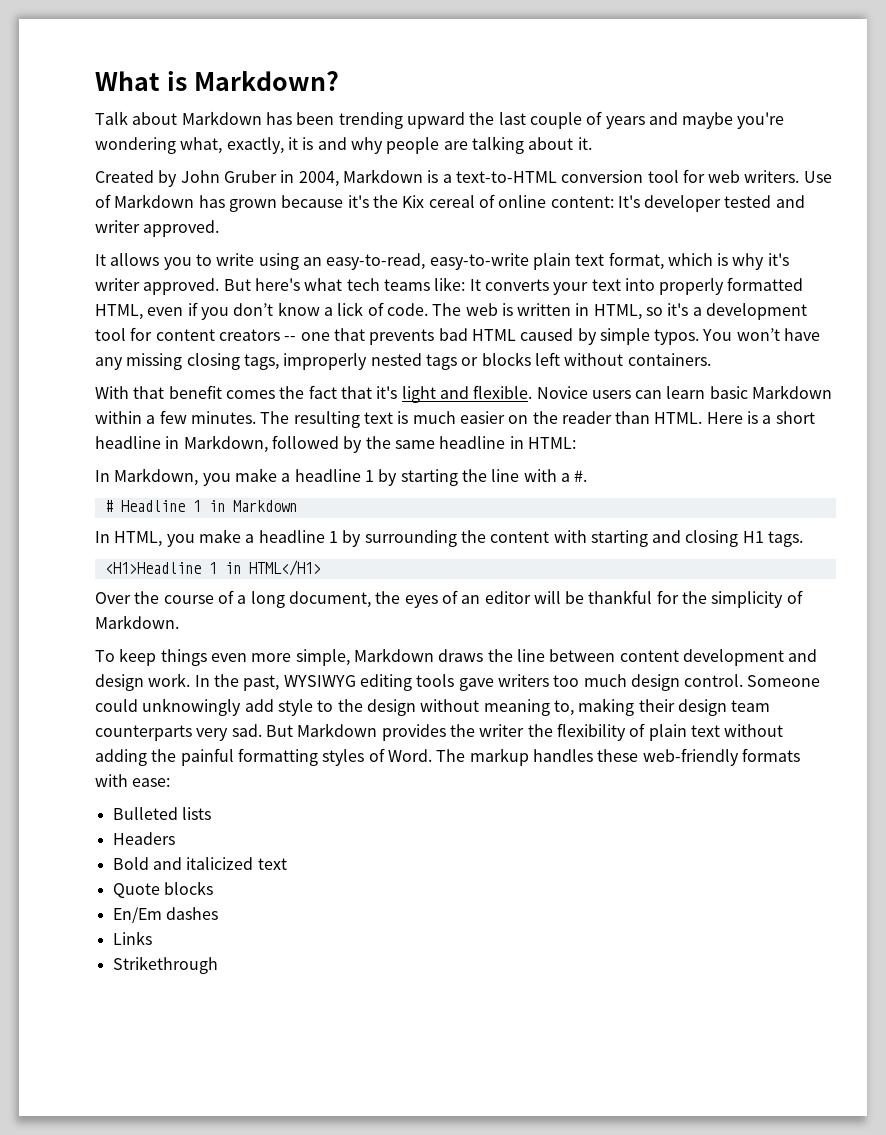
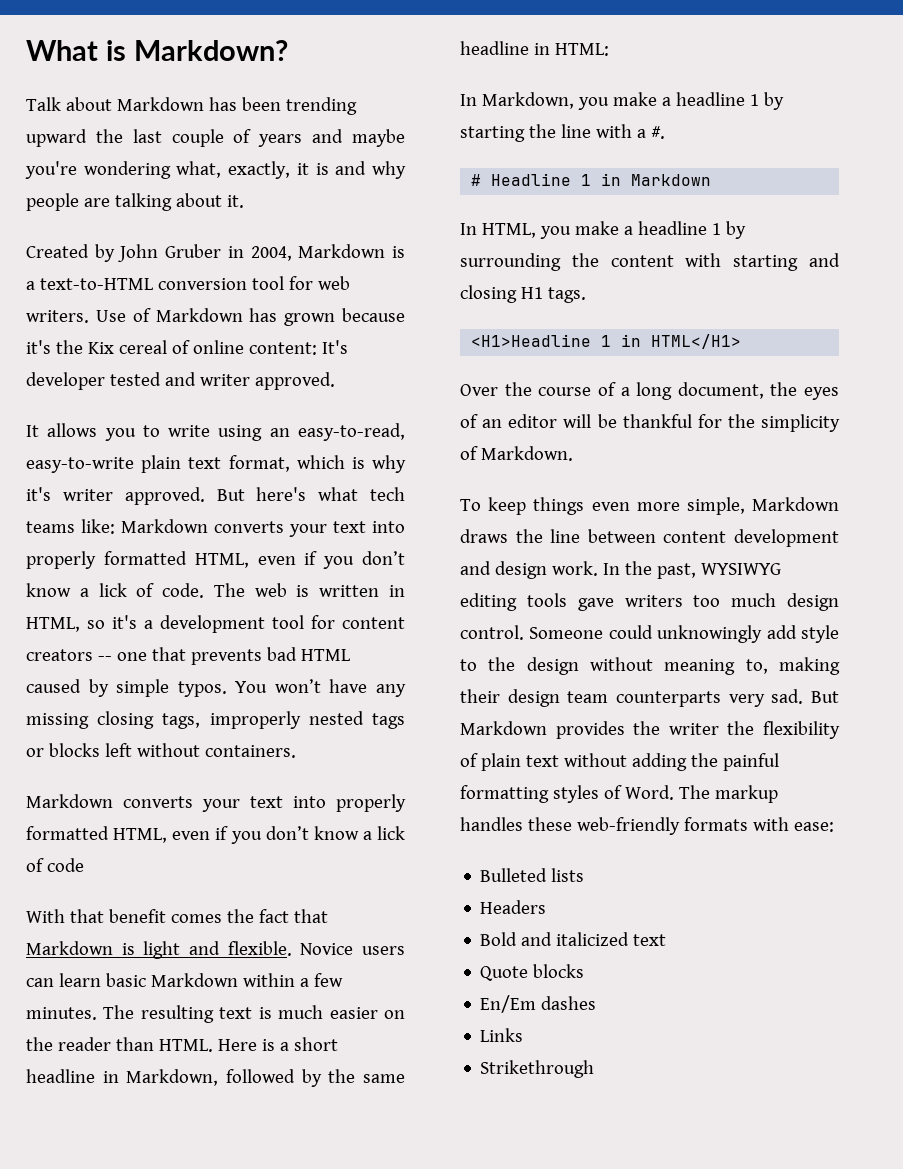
- But here's what tech teams like: It converts your text into properly formatted HTML, even if you don’t know a lick of code.
+ But here's what tech teams like: Markdown converts your text into properly formatted HTML, even if you don’t know a lick of code.
+ Markdown converts your text into properly formatted HTML, even if you don’t know a lick of code
- With that benefit comes the fact that it's light and flexible.
+ With that benefit comes the fact that Markdown is light and flexible.

